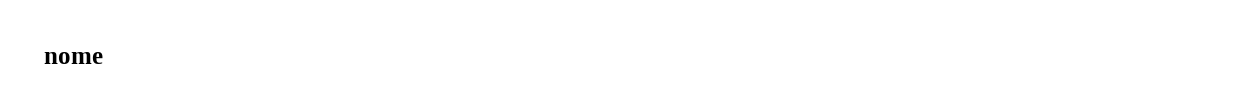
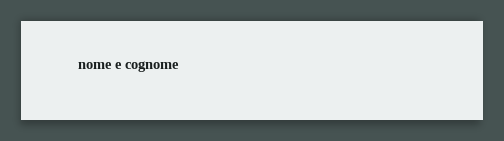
- nome
+ nome e cognome

